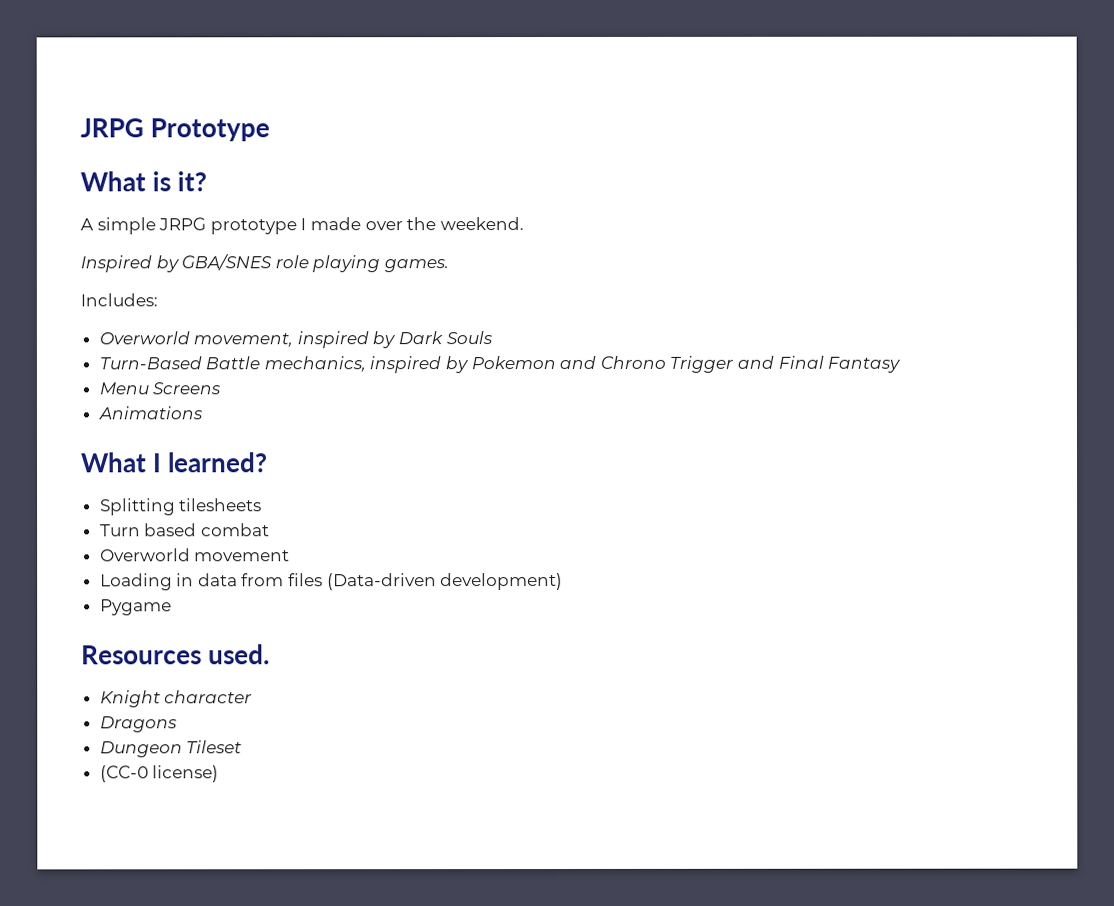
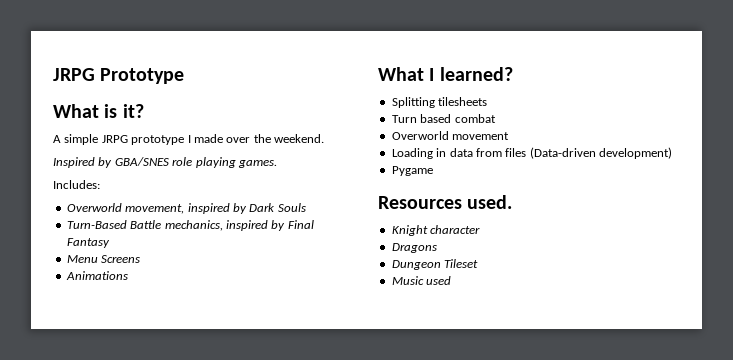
- Turn-Based Battle mechanics, inspired by Pokemon and Chrono Trigger and Final Fantasy
+ Turn-Based Battle mechanics, inspired by Final Fantasy
- (CC-0 license)
+ Music used

